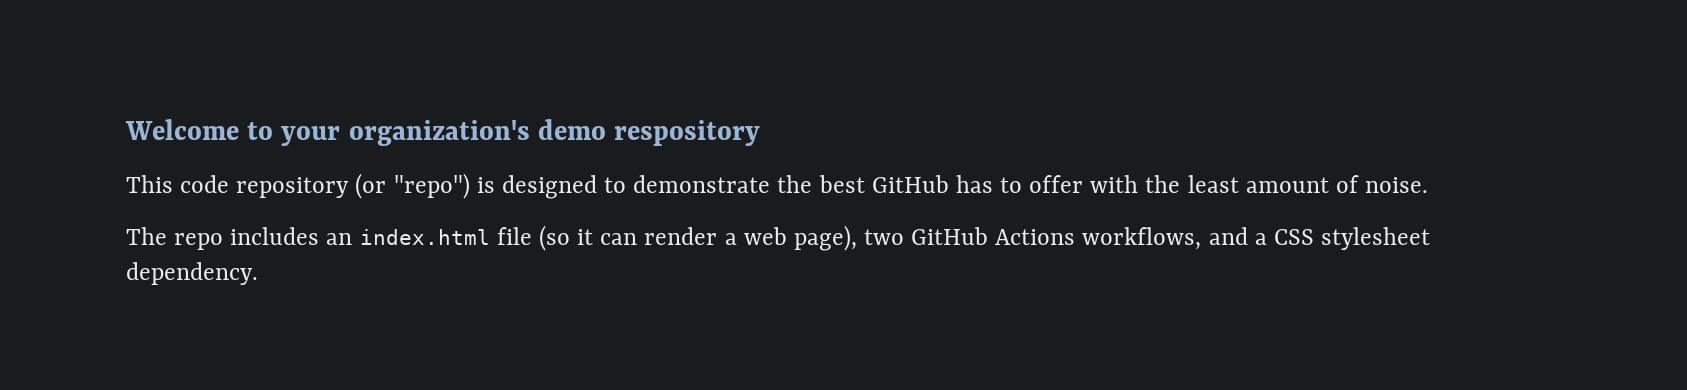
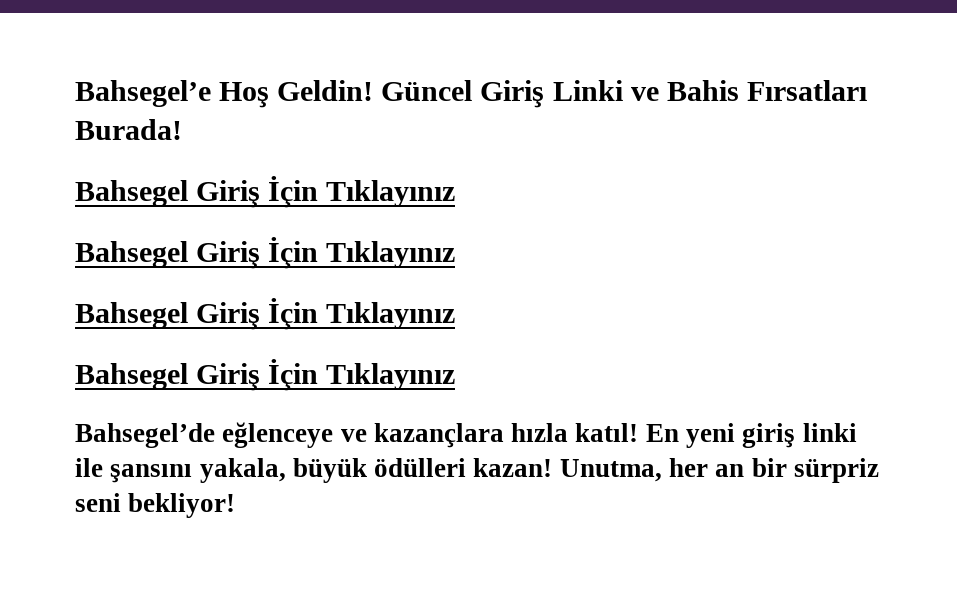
- Welcome to your organization's demo respository
- This code repository (or "repo") is designed to demonstrate the best GitHub has to offer with the least amount of noise.
- The repo includes an index.html file (so it can render a web page), two GitHub Actions workflows, and a CSS stylesheet dependency.
+ Bahsegel’e Hoş Geldin! Güncel Giriş Linki ve Bahis Fırsatları Burada!
+ Bahsegel Giriş İçin Tıklayınız
+ Bahsegel Giriş İçin Tıklayınız
+ Bahsegel Giriş İçin Tıklayınız
+ Bahsegel Giriş İçin Tıklayınız
+ Bahsegel’de eğlenceye ve kazançlara hızla katıl! En yeni giriş linki ile şansını yakala, büyük ödülleri kazan! Unutma, her an bir sürpriz seni bekliyor!

